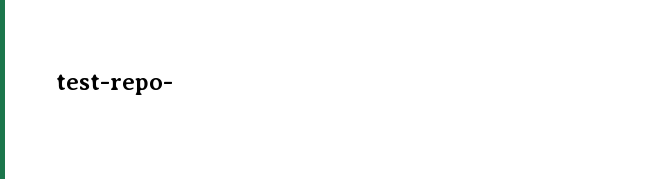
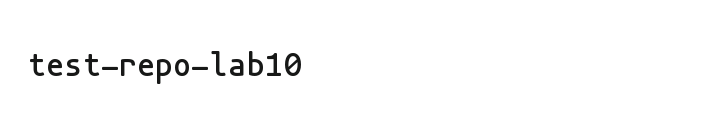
- test-repo-
+ test-repo-lab10

